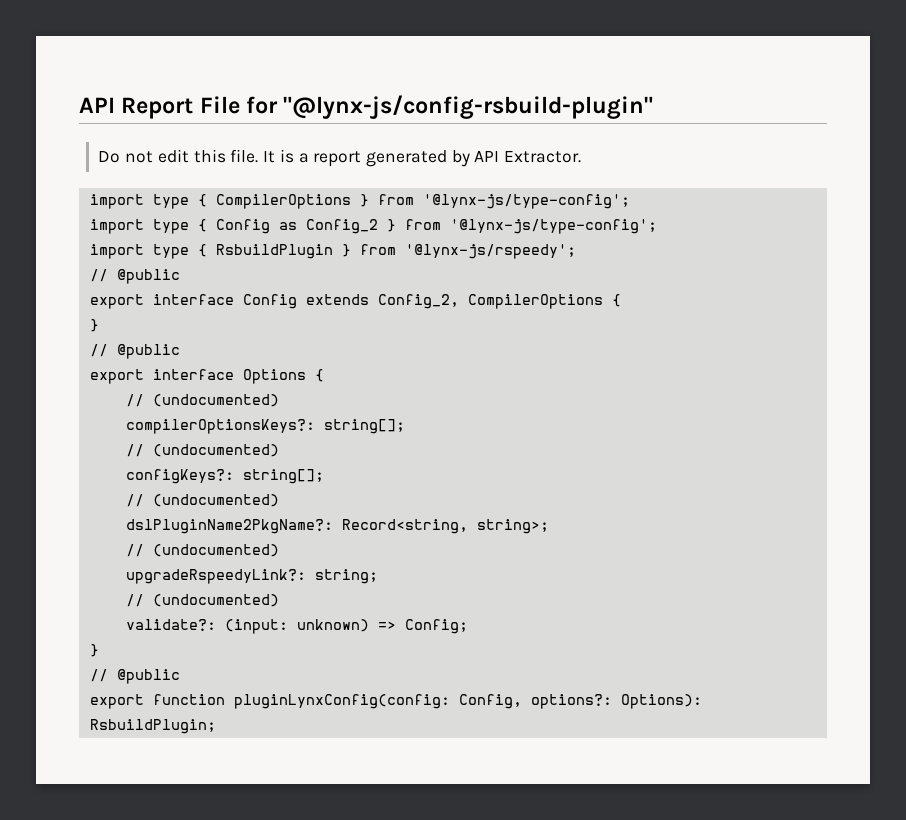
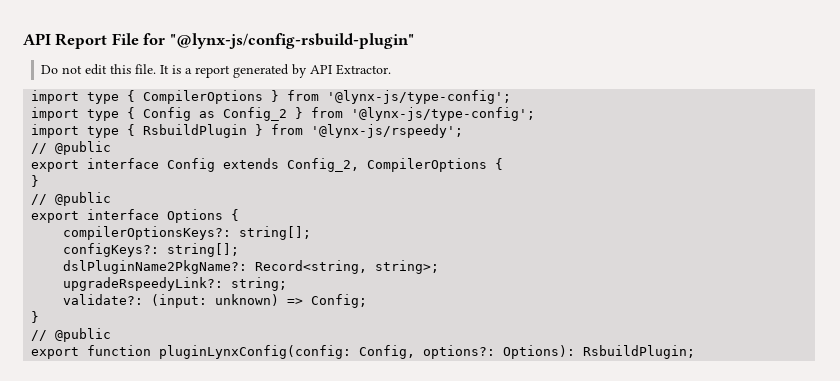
  export interface Options {
- // (undocumented)
  compilerOptionsKeys?: string[];
- // (undocumented)
  configKeys?: string[];
- // (undocumented)
  dslPluginName2PkgName?: Record<string, string>;
- // (undocumented)
  upgradeRspeedyLink?: string;
- // (undocumented)

